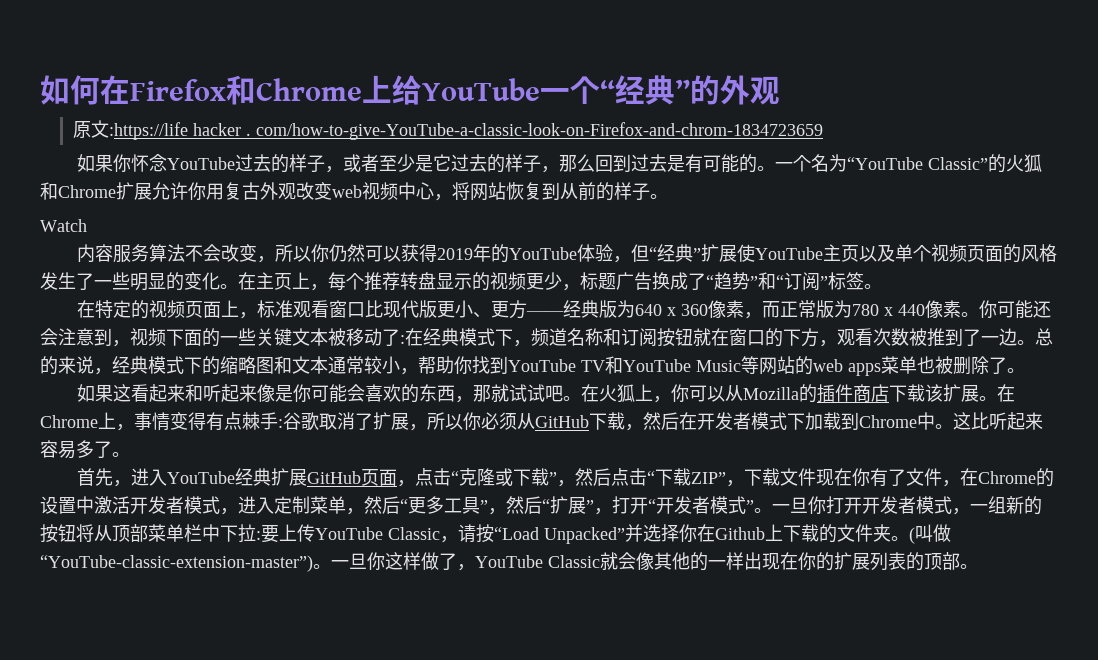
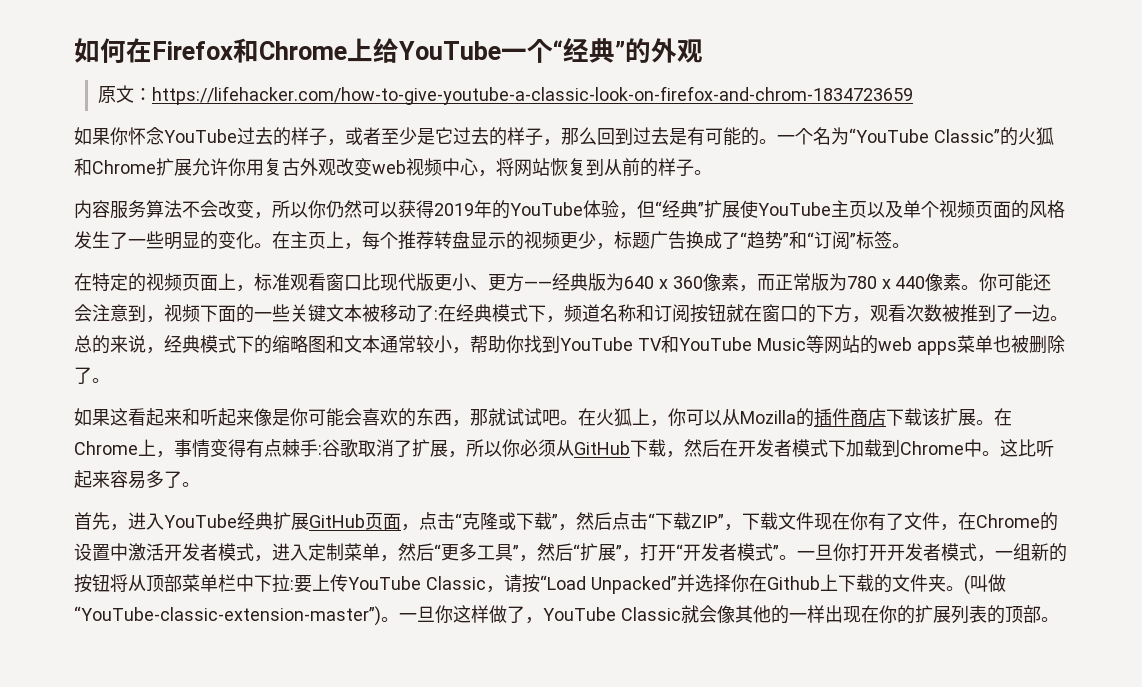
- 原文:https://life hacker . com/how-to-give-YouTube-a-classic-look-on-Firefox-and-chrom-1834723659
+ 原文：https://lifehacker.com/how-to-give-youtube-a-classic-look-on-firefox-and-chrom-1834723659
- Watch

